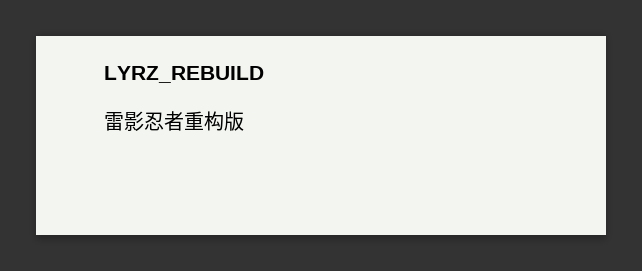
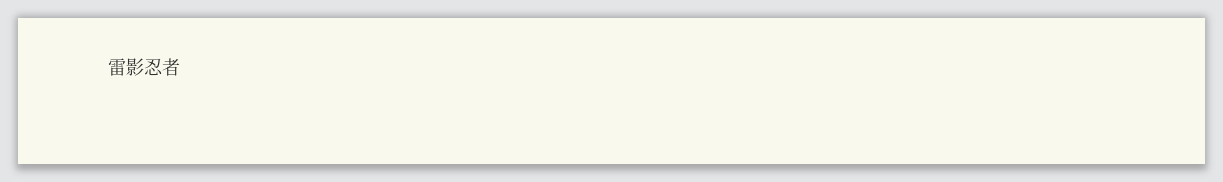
- LYRZ_REBUILD
- 雷影忍者重构版
+ 雷影忍者

